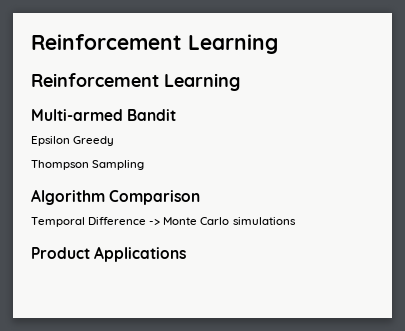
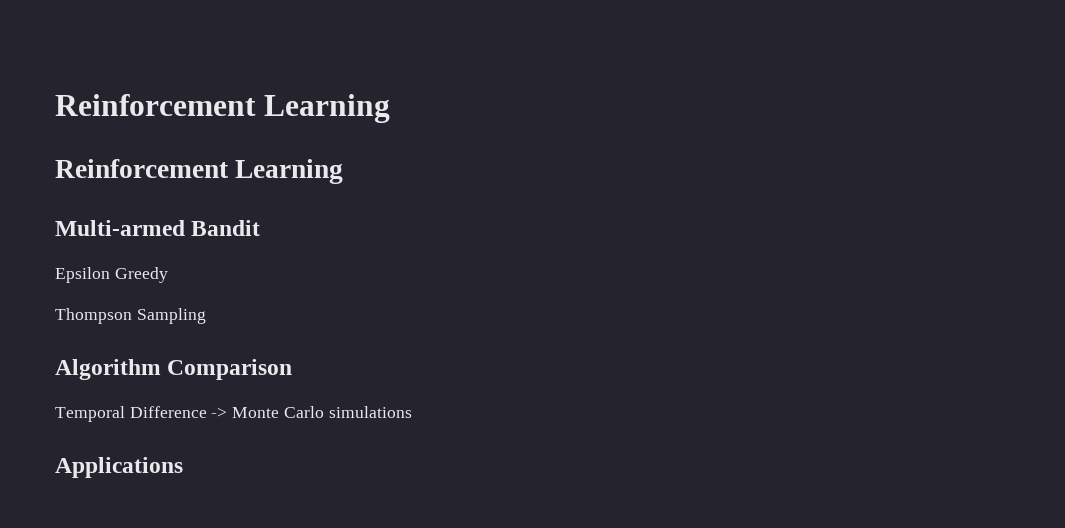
- Product Applications
+ Applications

